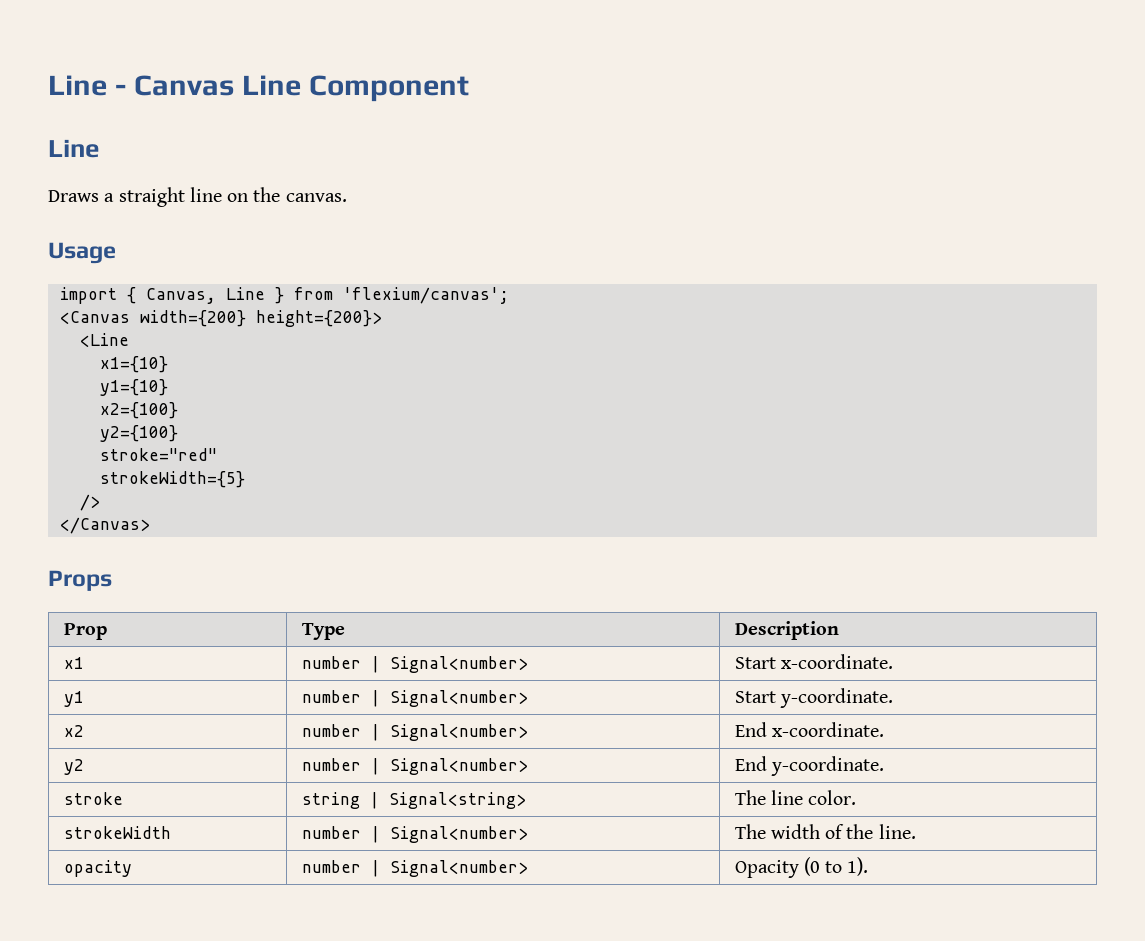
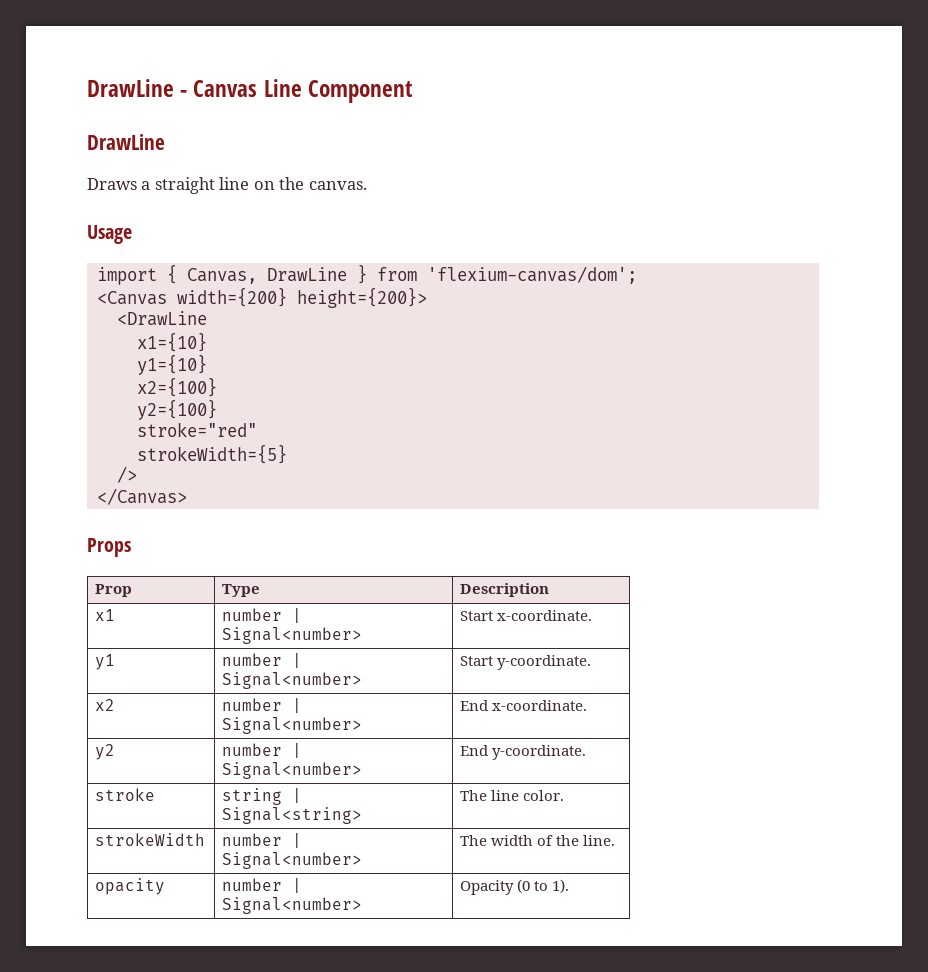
- Line - Canvas Line Component
- Line
+ DrawLine - Canvas Line Component
+ DrawLine
- import { Canvas, Line } from 'flexium/canvas';
+ import { Canvas, DrawLine } from 'flexium-canvas/dom';
- <Line
+ <DrawLine

